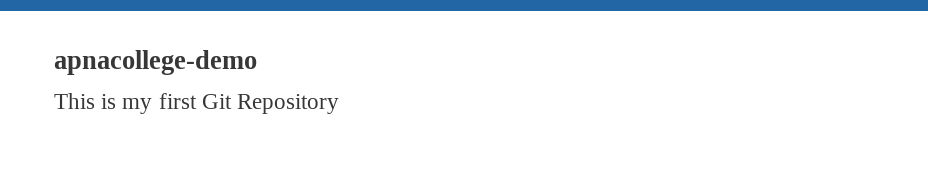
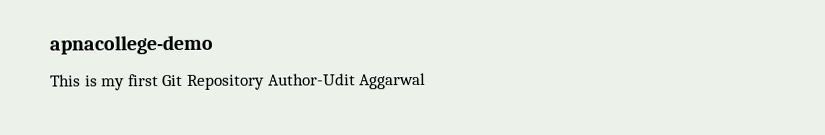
- This is my first Git Repository
+ This is my first Git Repository Author-Udit Aggarwal

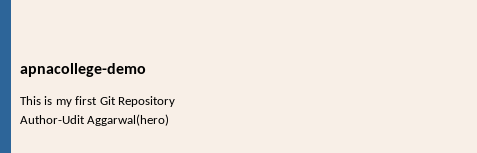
- This is my first Git Repository Author-Udit Aggarwal
+ This is my first Git Repository
+ Author-Udit Aggarwal(hero)

